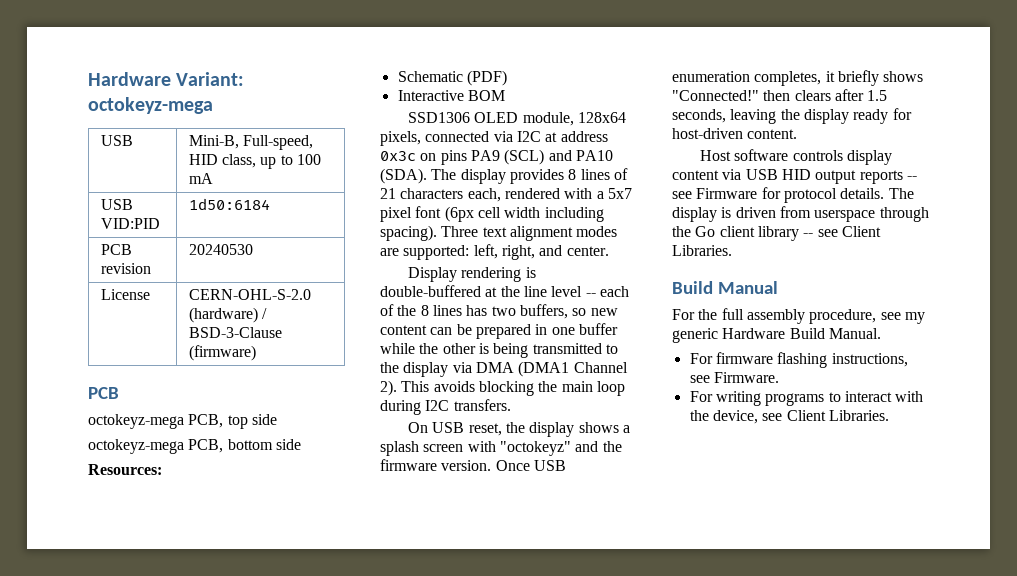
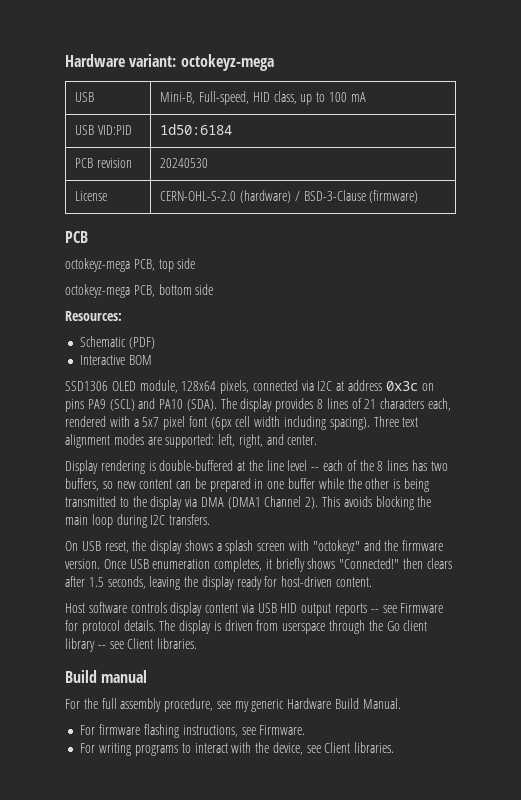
- Hardware Variant: octokeyz-mega
+ Hardware variant: octokeyz-mega
- The display is driven from userspace through the Go client library -- see Client Libraries.
- Build Manual
+ The display is driven from userspace through the Go client library -- see Client libraries.
+ Build manual
- For writing programs to interact with the device, see Client Libraries.
+ For writing programs to interact with the device, see Client libraries.

